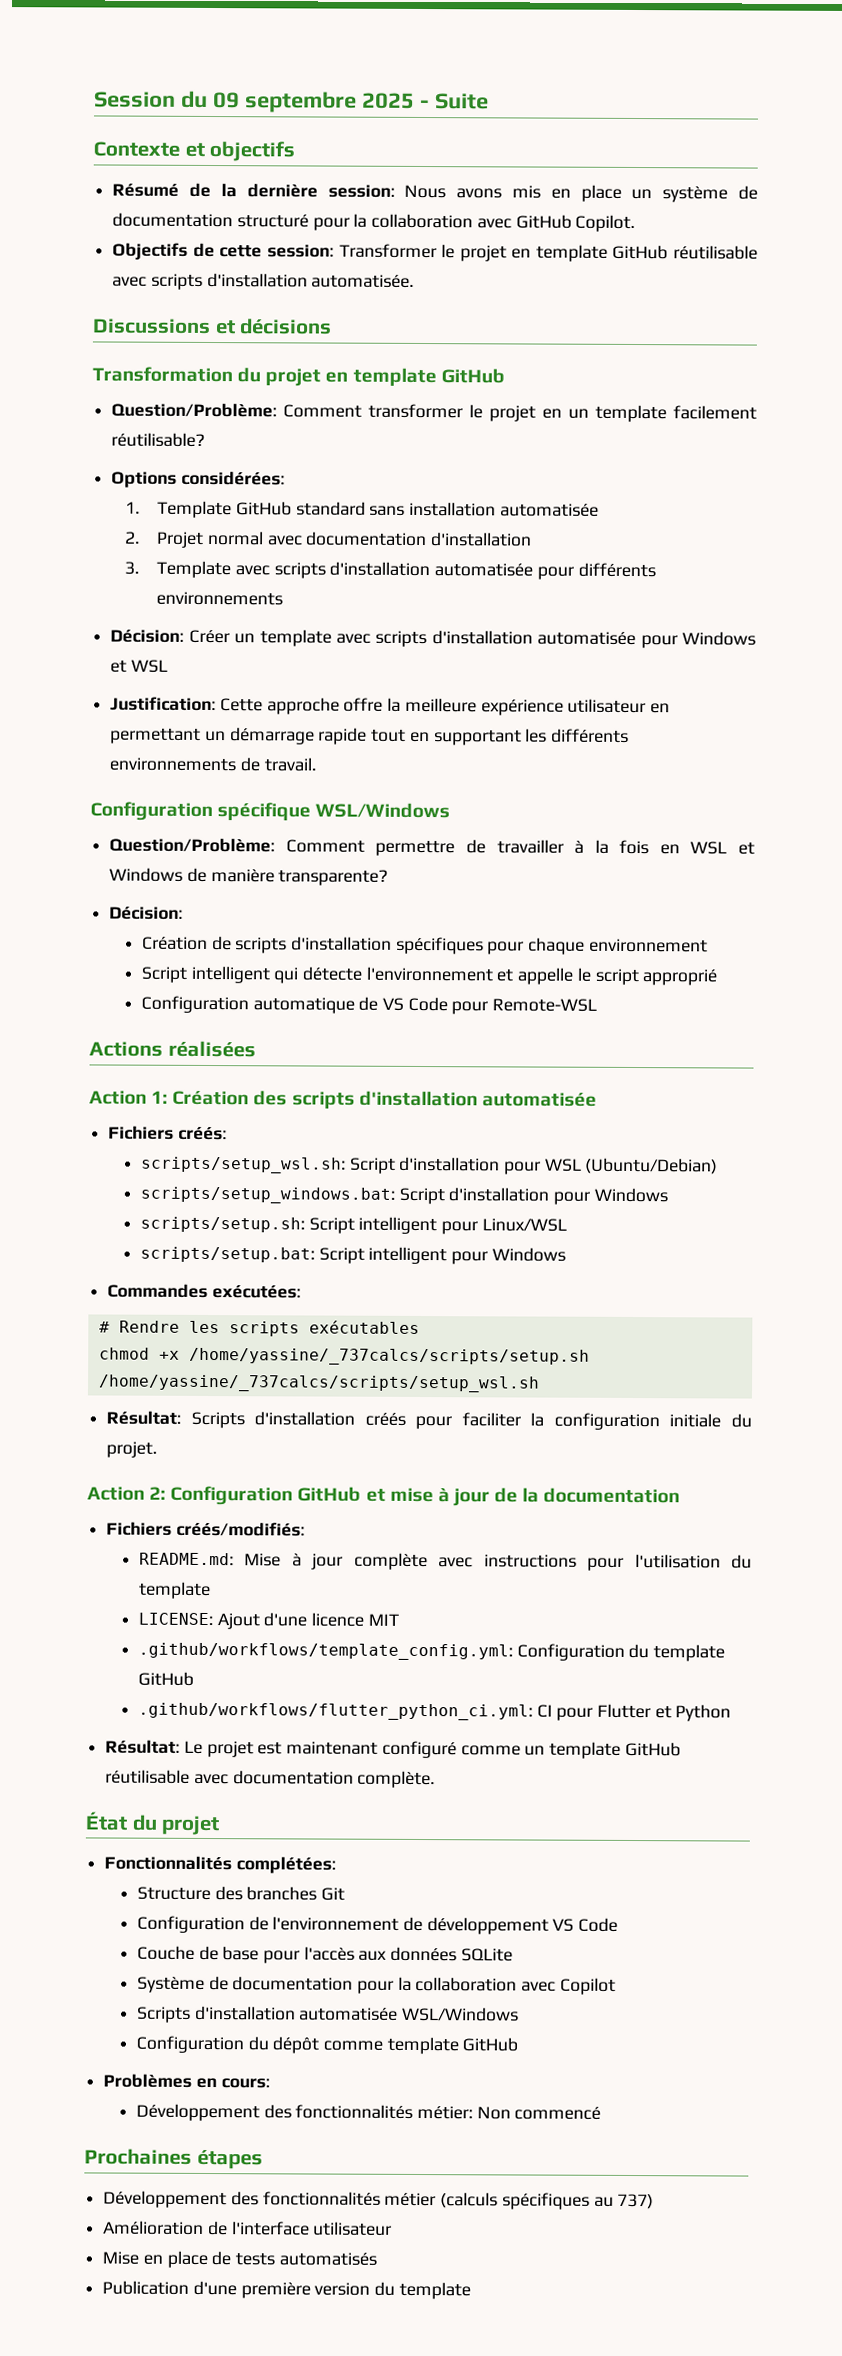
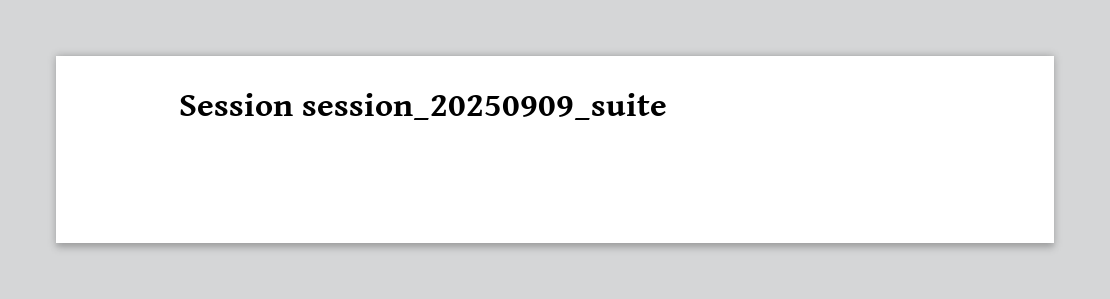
- Session du 09 septembre 2025 - Suite
- Contexte et objectifs
- Résumé de la dernière session: Nous avons mis en place un système de documentation structuré pour la collaboration avec GitHub Copilot.
- Objectifs de cette session: Transformer le projet en template GitHub réutilisable avec scripts d'installation automatisée.
- Discussions et décisions
- Transformation du projet en template GitHub
- Question/Problème: Comment transformer le projet en un template facilement réutilisable?
- Options considérées:
- 1. Template GitHub standard sans installation automatisée
- 2. Projet normal avec documentation d'installation
- 3. Template avec scripts d'installation automatisée pour différents environnements
- Décision: Créer un template avec scripts d'installation automatisée pour Windows et WSL
- Justification: Cette approche offre la meilleure expérience utilisateur en permettant un démarrage rapide tout en supportant les différents environnements de travail.
- Configuration spécifique WSL/Windows
- Question/Problème: Comment permettre de travailler à la fois en WSL et Windows de manière transparente?
- Décision:
- Création de scripts d'installation spécifiques pour chaque environnement
- Script intelligent qui détecte l'environnement et appelle le script approprié
- Configuration automatique de VS Code pour Remote-WSL
- Actions réalisées
- Action 1: Création des scripts d'installation automatisée
- Fichiers créés:
- scripts/setup_wsl.sh: Script d'installation pour WSL (Ubuntu/Debian)
- scripts/setup_windows.bat: Script d'installation pour Windows
- scripts/setup.sh: Script intelligent pour Linux/WSL
- scripts/setup.bat: Script intelligent pour Windows
- Commandes exécutées:
- # Rendre les scripts exécutables
- chmod +x /home/yassine/_737calcs/scripts/setup.sh /home/yassine/_737calcs/scripts/setup_wsl.sh
- Résultat: Scripts d'installation créés pour faciliter la configuration initiale du projet.
- Action 2: Configuration GitHub et mise à jour de la documentation
- Fichiers créés/modifiés:
- README.md: Mise à jour complète avec instructions pour l'utilisation du template
- LICENSE: Ajout d'une licence MIT
- .github/workflows/template_config.yml: Configuration du template GitHub
- .github/workflows/flutter_python_ci.yml: CI pour Flutter et Python
- Résultat: Le projet est maintenant configuré comme un template GitHub réutilisable avec documentation complète.
- État du projet
- Fonctionnalités complétées:
- Structure des branches Git
- Configuration de l'environnement de développement VS Code
- Couche de base pour l'accès aux données SQLite
- Système de documentation pour la collaboration avec Copilot
- Scripts d'installation automatisée WSL/Windows
- Configuration du dépôt comme template GitHub
- Problèmes en cours:
- Développement des fonctionnalités métier: Non commencé
- Prochaines étapes
- Développement des fonctionnalités métier (calculs spécifiques au 737)
- Amélioration de l'interface utilisateur
- Mise en place de tests automatisés
- Publication d'une première version du template
+ Session session_20250909_suite

